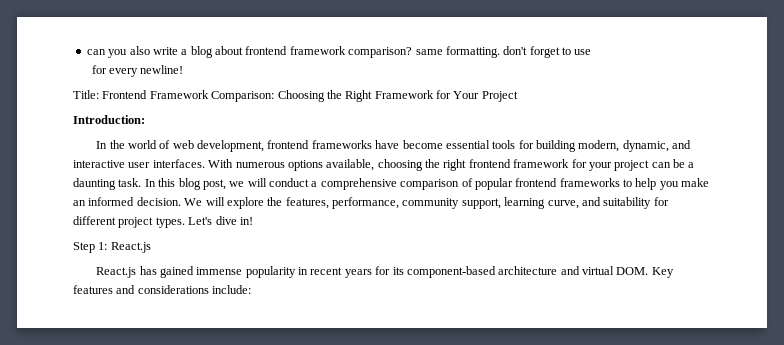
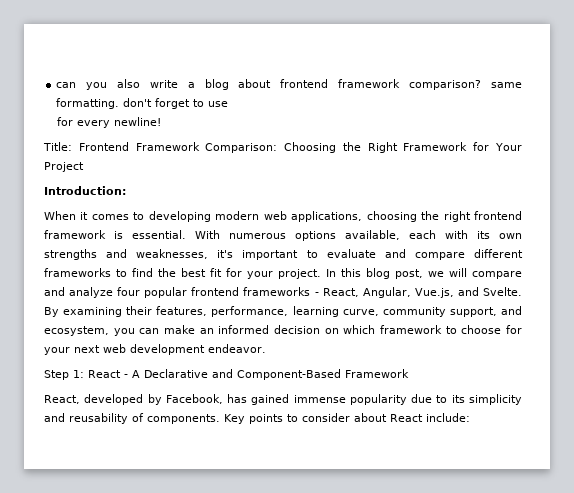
- In the world of web development, frontend frameworks have become essential tools for building modern, dynamic, and interactive user interfaces. With numerous options available, choosing the right frontend framework for your project can be a daunting task.
+ When it comes to developing modern web applications, choosing the right frontend framework is essential. With numerous options available, each with its own strengths and weaknesses, it's important to evaluate and compare different frameworks to find the best fit for your project.
- In this blog post, we will conduct a comprehensive comparison of popular frontend frameworks to help you make an informed decision. We will explore the features, performance, community support, learning curve, and suitability for different project types. Let's dive in!
- Step 1: React.js
- React.js has gained immense popularity in recent years for its component-based architecture and virtual DOM. Key features and considerations include:
+ In this blog post, we will compare and analyze four popular frontend frameworks - React, Angular, Vue.js, and Svelte. By examining their features, performance, learning curve, community support, and ecosystem, you can make an informed decision on which framework to choose for your next web development endeavor.
+ Step 1: React - A Declarative and Component-Based Framework
+ React, developed by Facebook, has gained immense popularity due to its simplicity and reusability of components. Key points to consider about React include:

